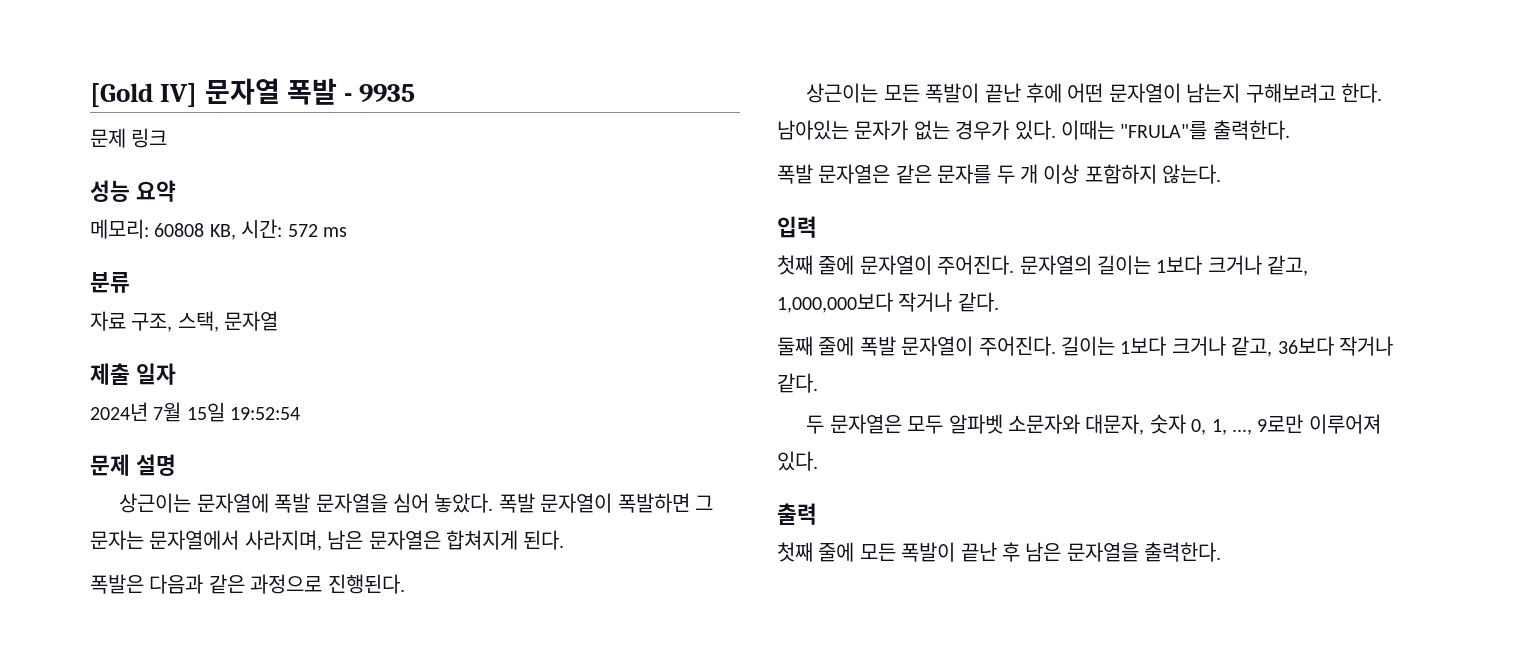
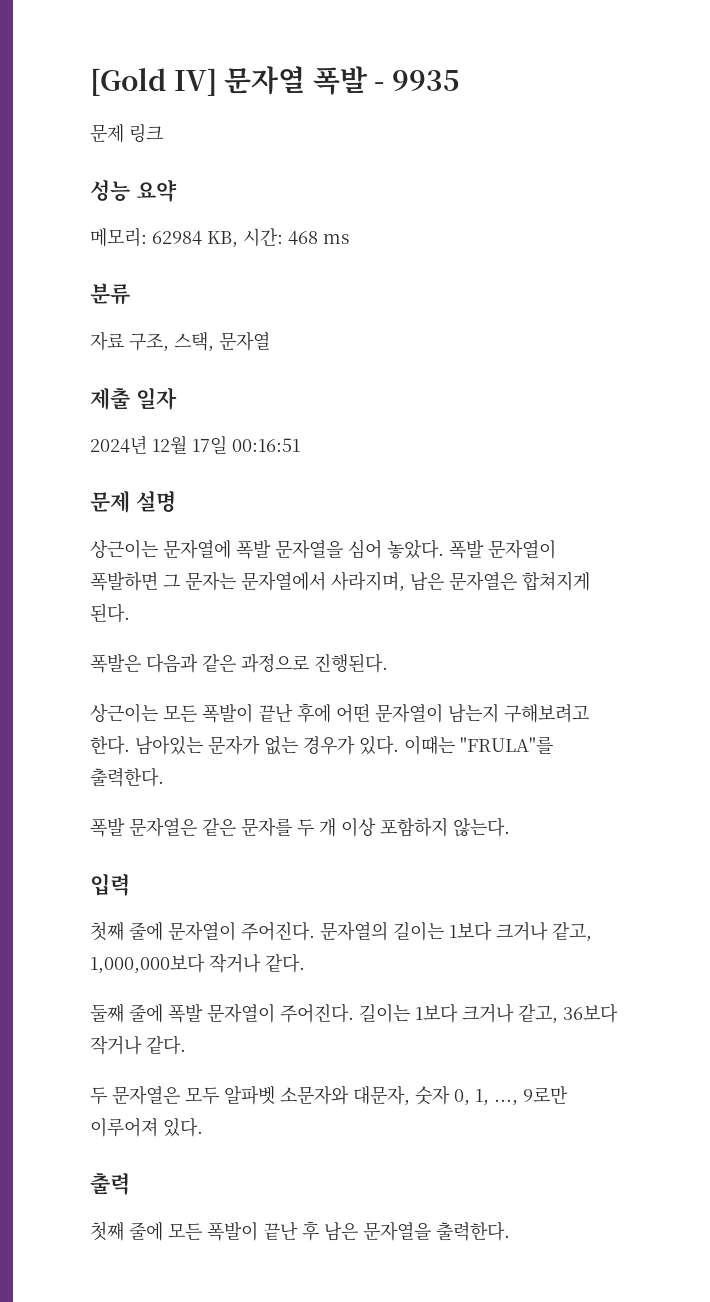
- 메모리: 60808 KB, 시간: 572 ms
+ 메모리: 62984 KB, 시간: 468 ms
- 2024년 7월 15일 19:52:54
+ 2024년 12월 17일 00:16:51

